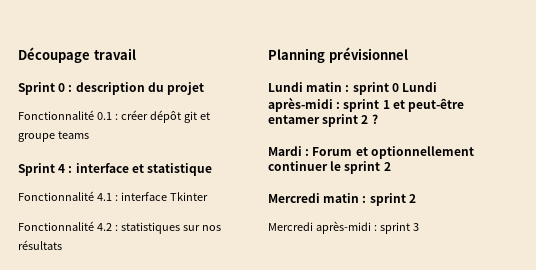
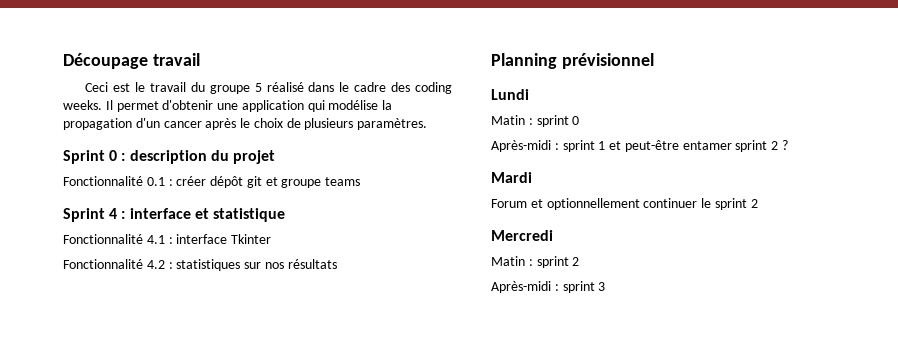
+ Ceci est le travail du groupe 5 réalisé dans le cadre des coding weeks. Il permet d'obtenir une application qui modélise la propagation d'un cancer après le choix de plusieurs paramètres.
- Lundi matin : sprint 0 Lundi après-midi : sprint 1 et peut-être entamer sprint 2 ?
+ Lundi
+ Matin : sprint 0
+ Après-midi : sprint 1 et peut-être entamer sprint 2 ?
- Mardi : Forum et optionnellement continuer le sprint 2
+ Mardi
+ Forum et optionnellement continuer le sprint 2
- Mercredi matin : sprint 2
+ Mercredi
+ Matin : sprint 2
- Mercredi après-midi : sprint 3
+ Après-midi : sprint 3

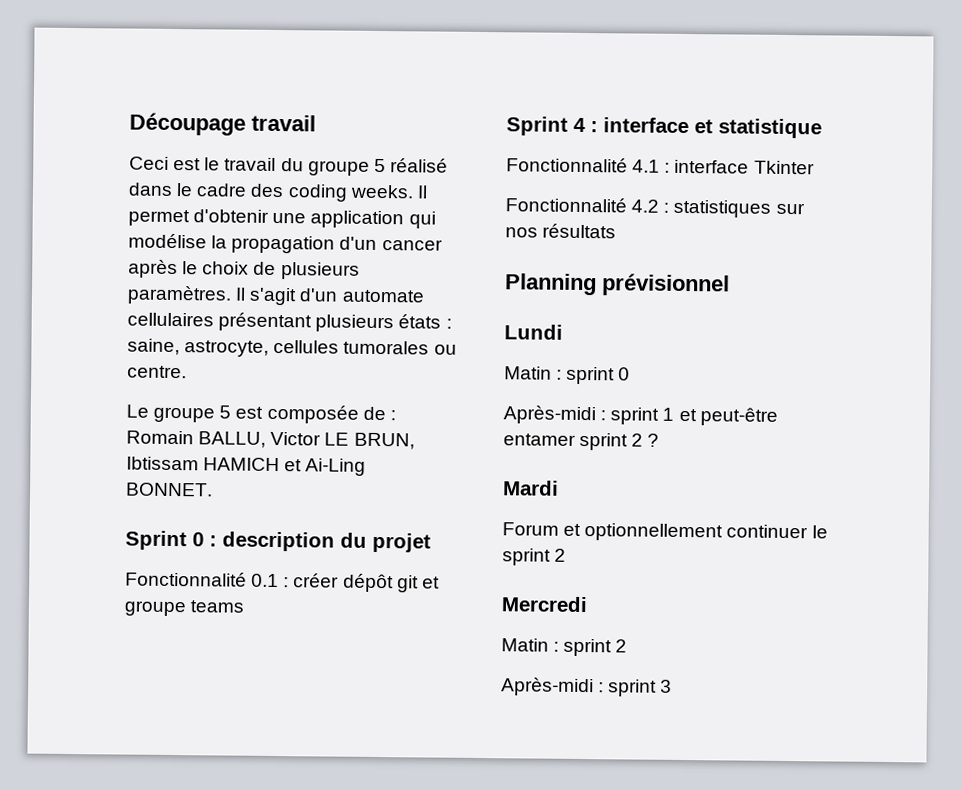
+ Il s'agit d'un automate cellulaires présentant plusieurs états : saine, astrocyte, cellules tumorales ou centre.
+ Le groupe 5 est composée de : Romain BALLU, Victor LE BRUN, Ibtissam HAMICH et Ai-Ling BONNET.

